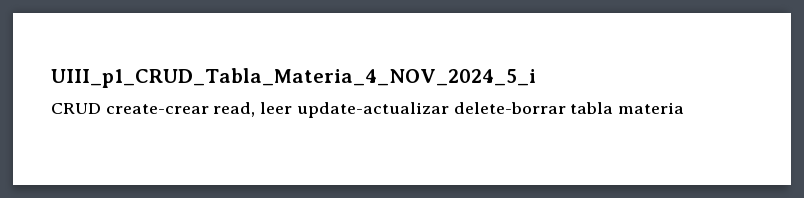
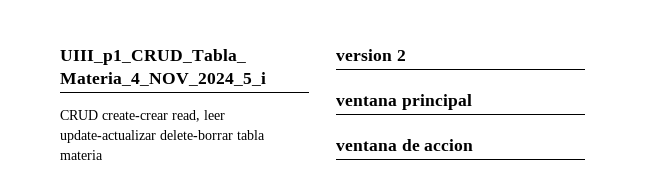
+ version 2
+ ventana principal
+ ventana de accion

